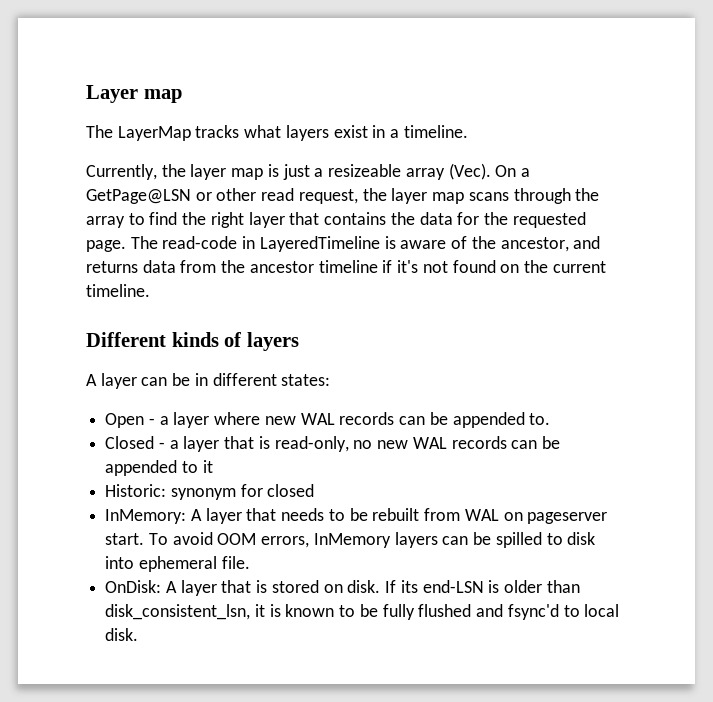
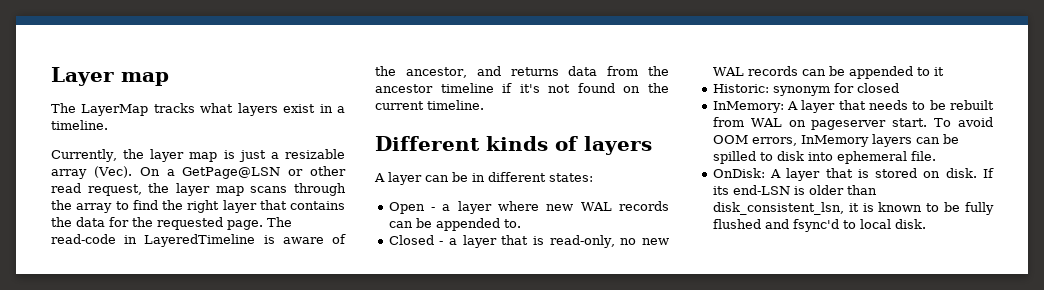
- Currently, the layer map is just a resizeable array (Vec).
+ Currently, the layer map is just a resizable array (Vec).

